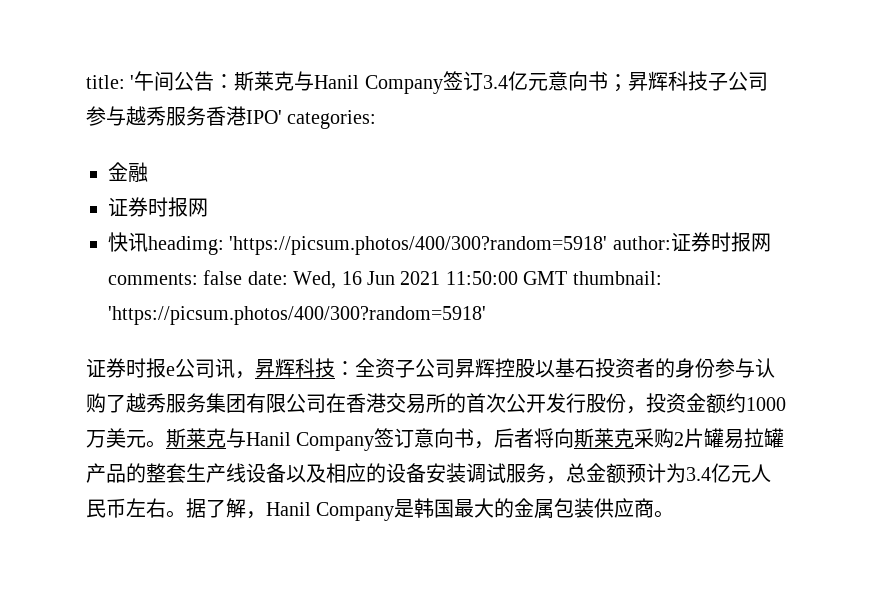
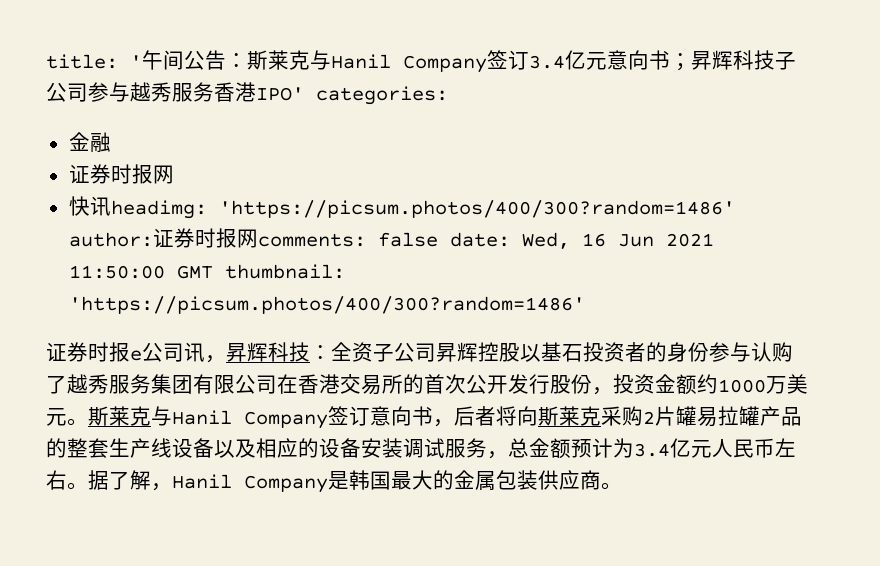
- 快讯headimg: 'https://picsum.photos/400/300?random=5918' author:证券时报网comments: false date: Wed, 16 Jun 2021 11:50:00 GMT thumbnail: 'https://picsum.photos/400/300?random=5918'
+ 快讯headimg: 'https://picsum.photos/400/300?random=1486' author:证券时报网comments: false date: Wed, 16 Jun 2021 11:50:00 GMT thumbnail: 'https://picsum.photos/400/300?random=1486'

